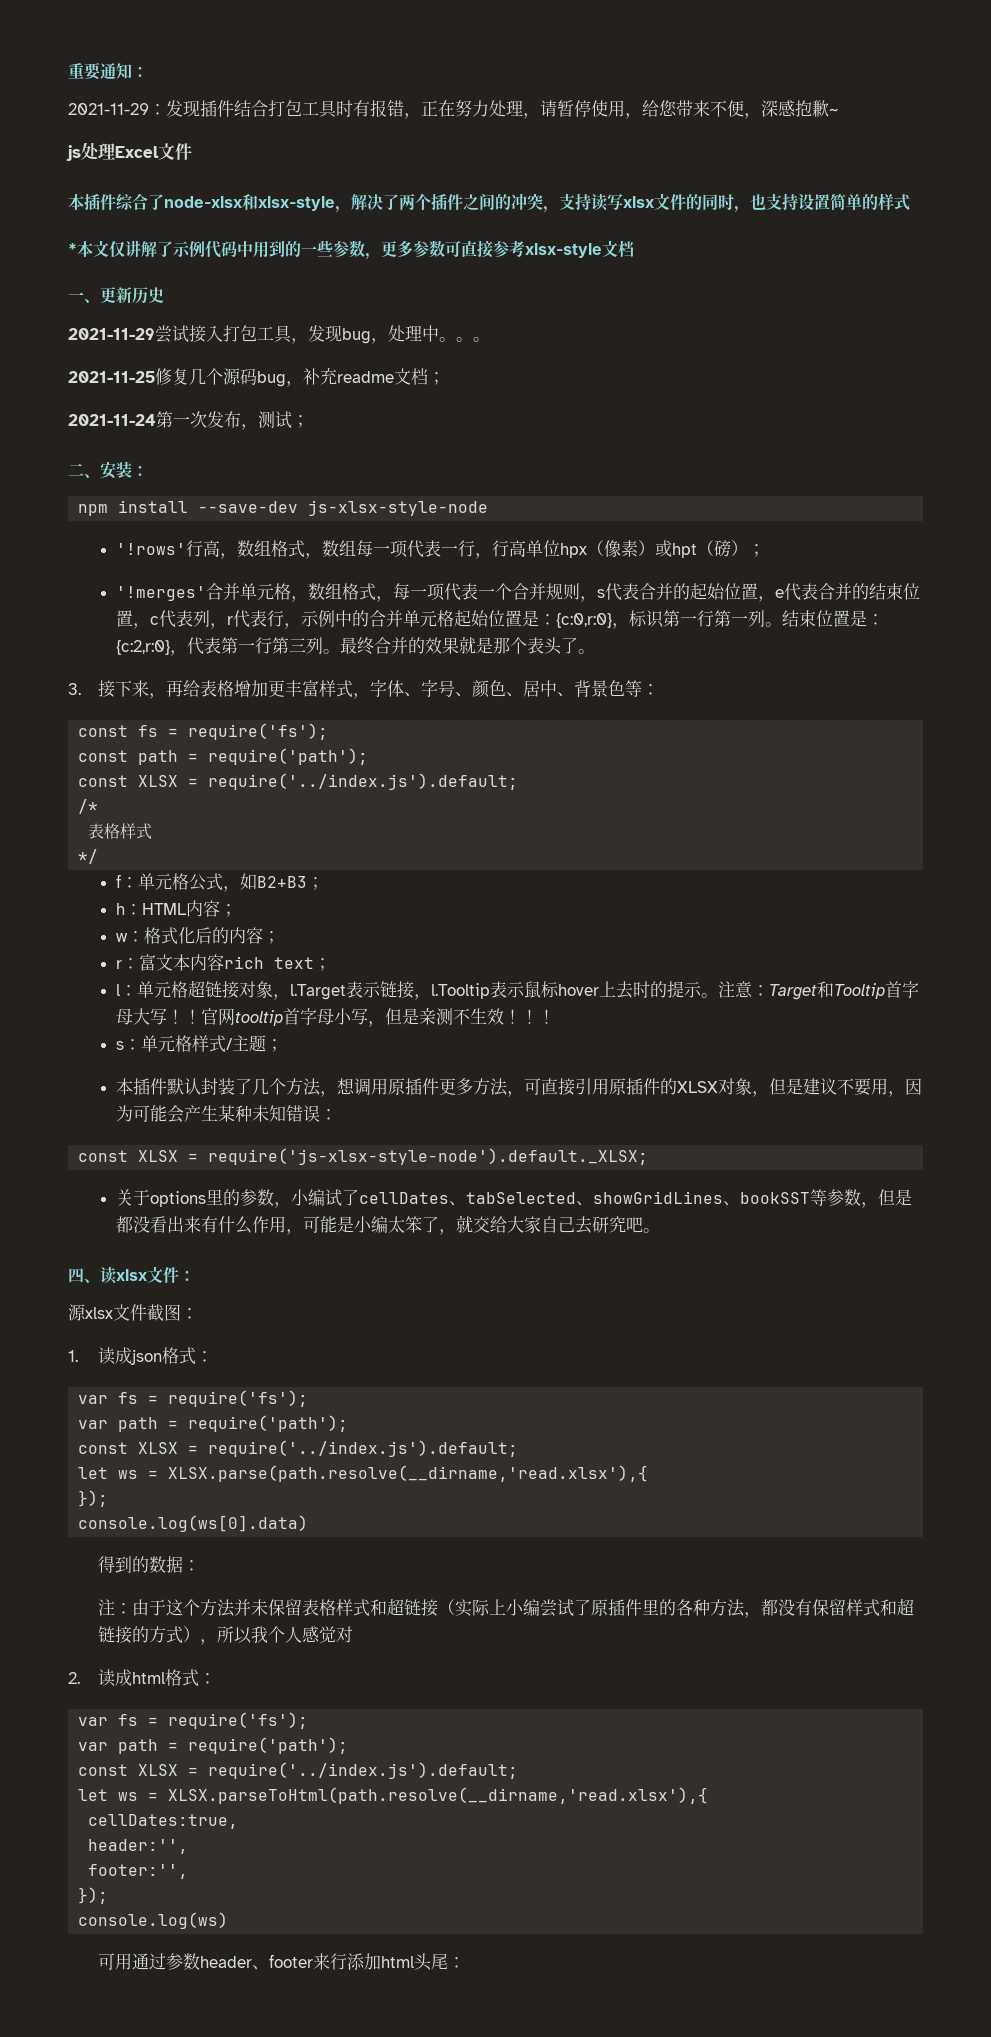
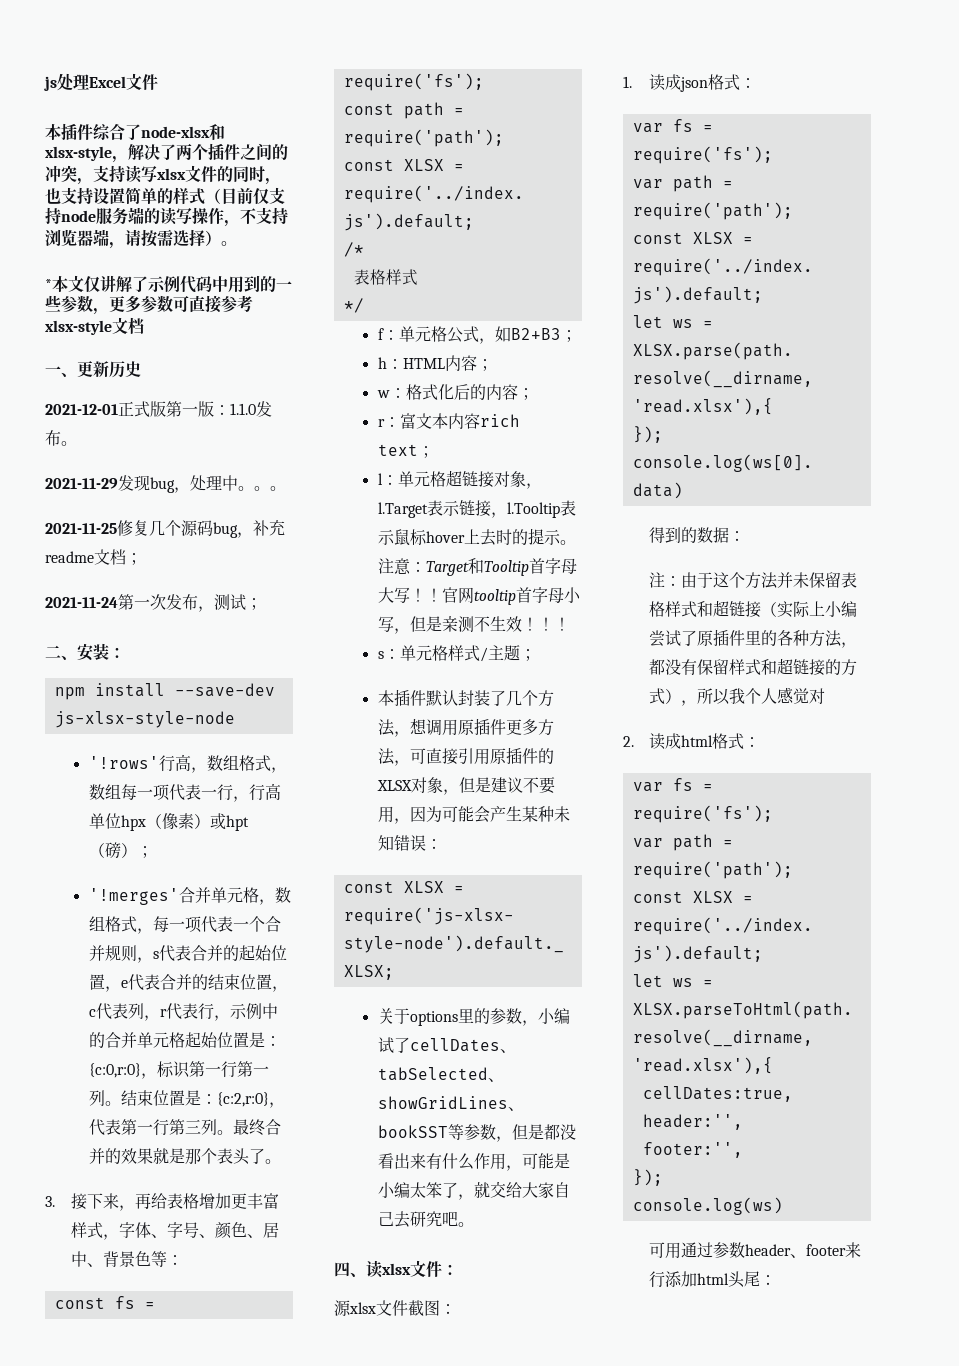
- 重要通知：
- 2021-11-29：发现插件结合打包工具时有报错，正在努力处理，请暂停使用，给您带来不便，深感抱歉~
- 本插件综合了node-xlsx和xlsx-style，解决了两个插件之间的冲突，支持读写xlsx文件的同时，也支持设置简单的样式
+ 本插件综合了node-xlsx和xlsx-style，解决了两个插件之间的冲突，支持读写xlsx文件的同时，也支持设置简单的样式（目前仅支持node服务端的读写操作，不支持浏览器端，请按需选择）。
- 2021-11-29尝试接入打包工具，发现bug，处理中。
+ 2021-12-01正式版第一版：1.1.0发布。
+ 2021-11-29发现bug，处理中。

